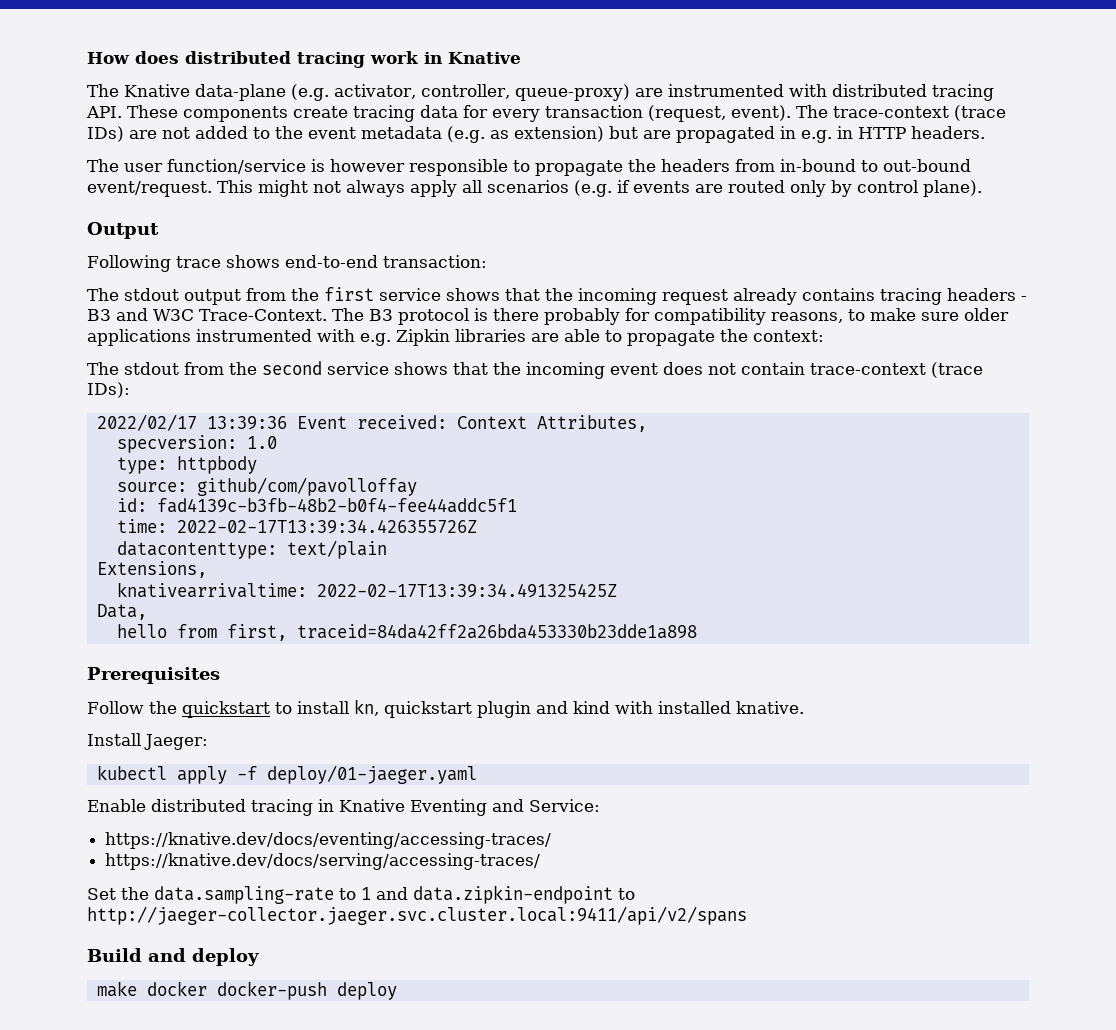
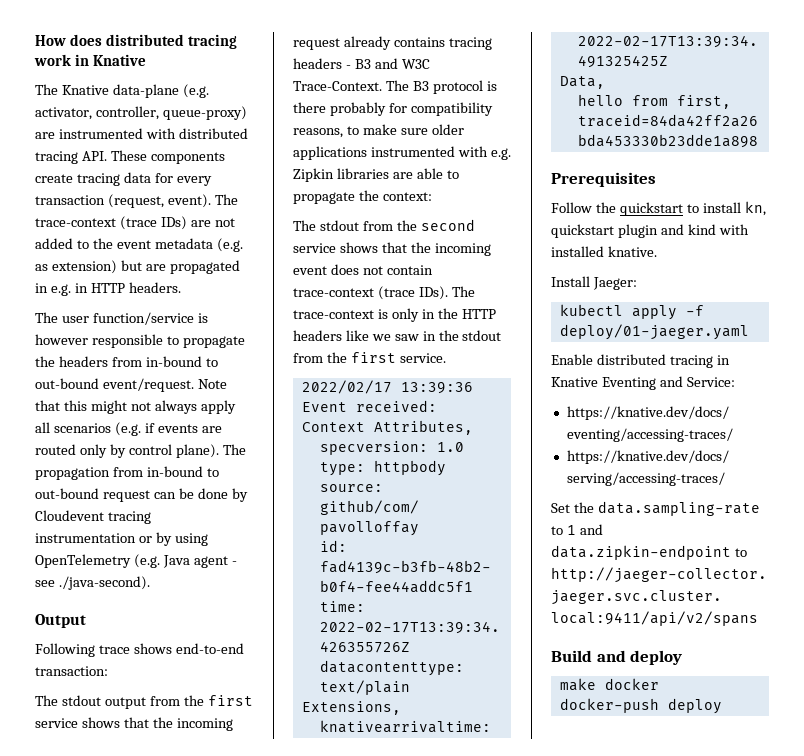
- This might not always apply all scenarios (e.g. if events are routed only by control plane).
+ Note that this might not always apply all scenarios (e.g. if events are routed only by control plane). The propagation from in-bound to out-bound request can be done by Cloudevent tracing instrumentation or by using OpenTelemetry (e.g. Java agent - see ./java-second).
- The stdout from the second service shows that the incoming event does not contain trace-context (trace IDs):
+ The stdout from the second service shows that the incoming event does not contain trace-context (trace IDs). The trace-context is only in the HTTP headers like we saw in the stdout from the first service.

